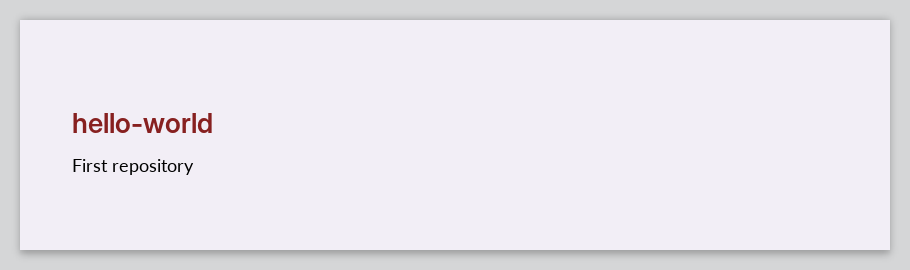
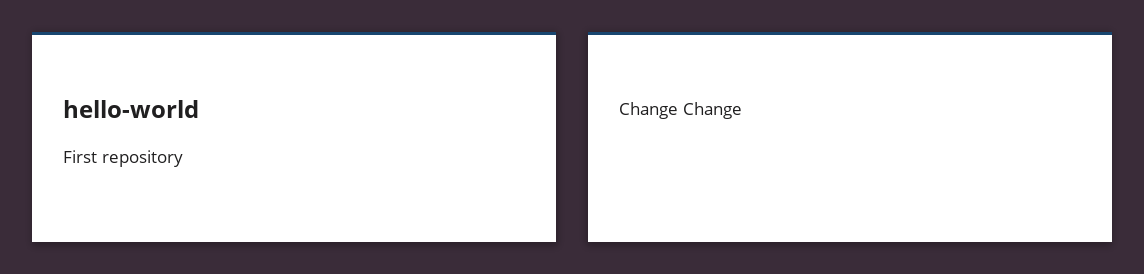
+ Change Change

